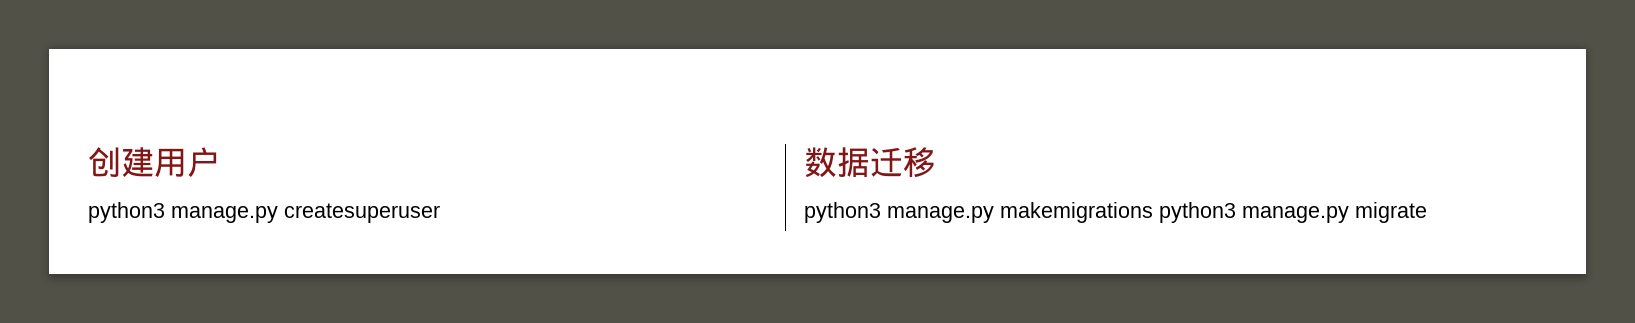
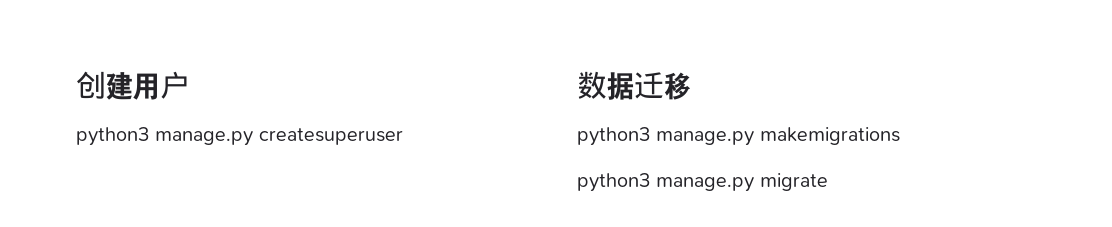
- python3 manage.py makemigrations python3 manage.py migrate
+ python3 manage.py makemigrations
+ python3 manage.py migrate

